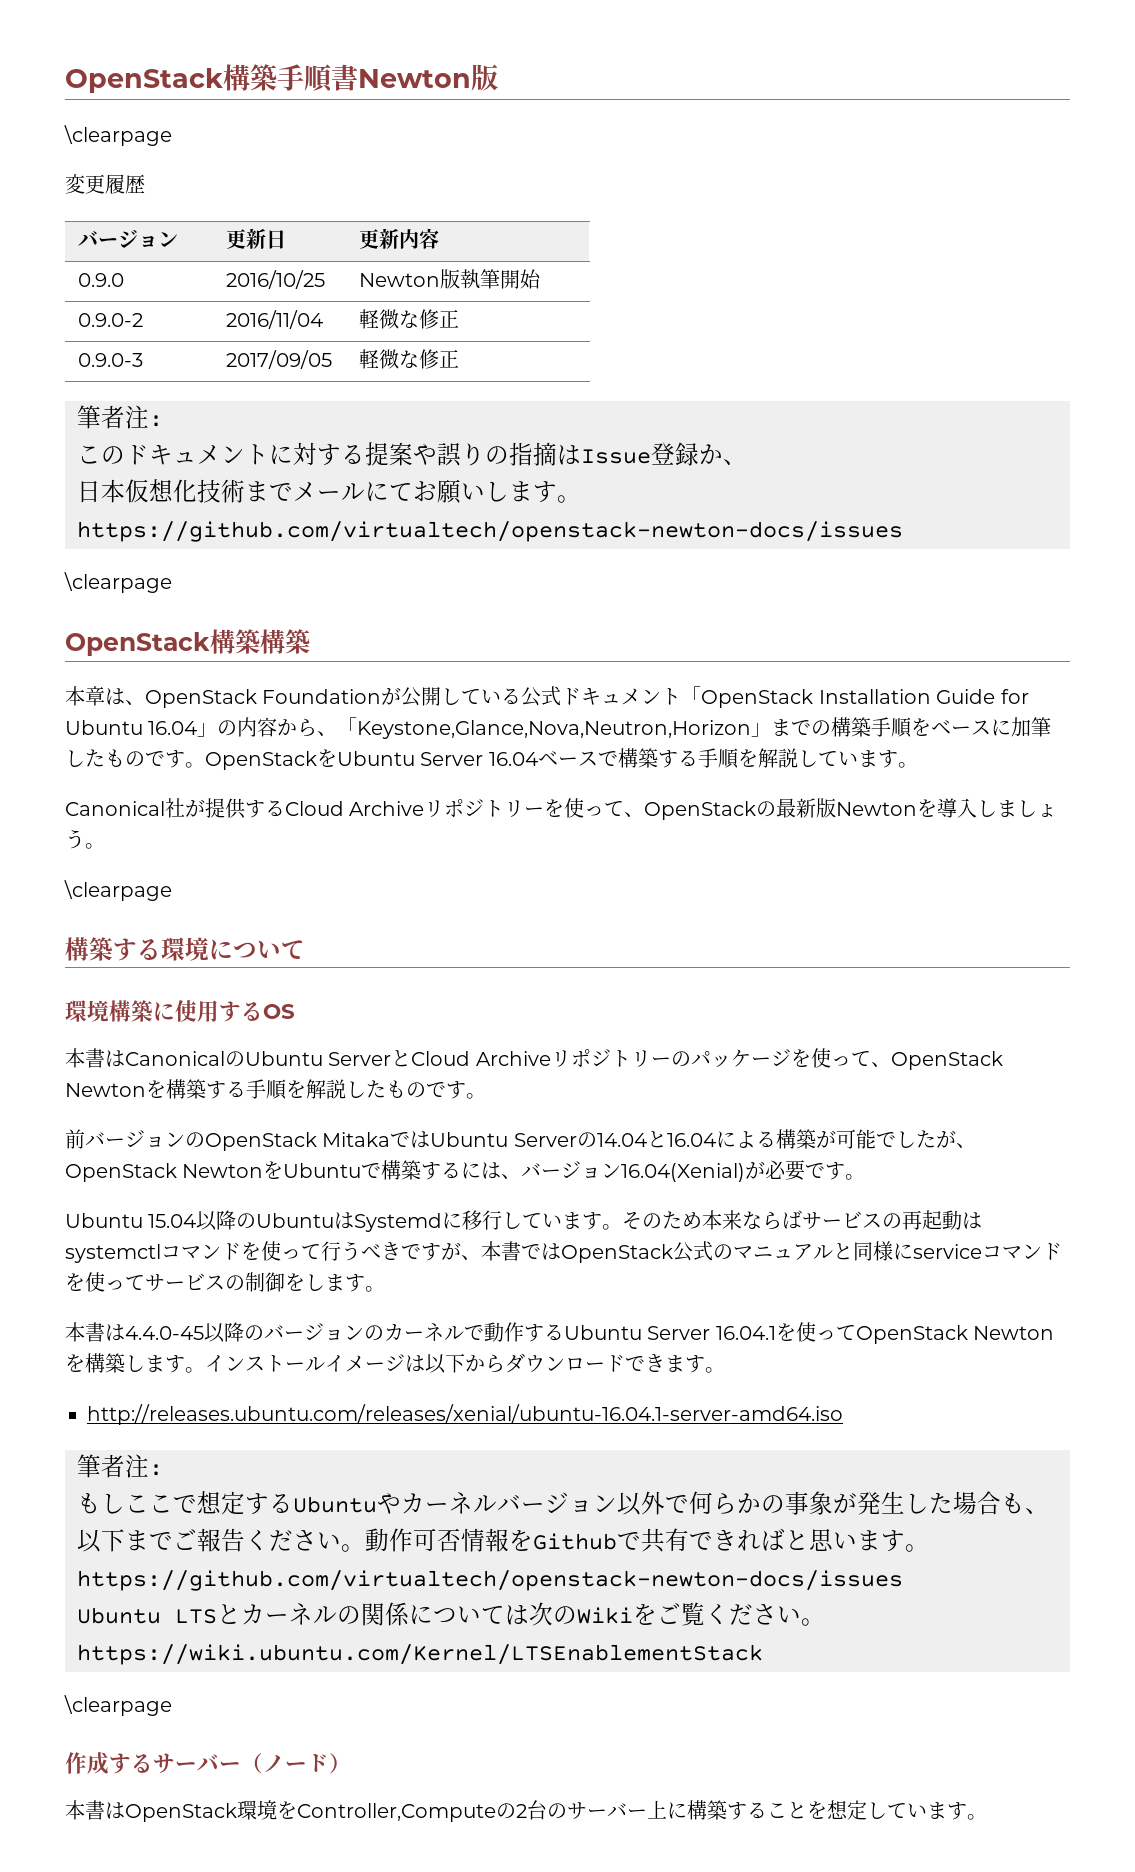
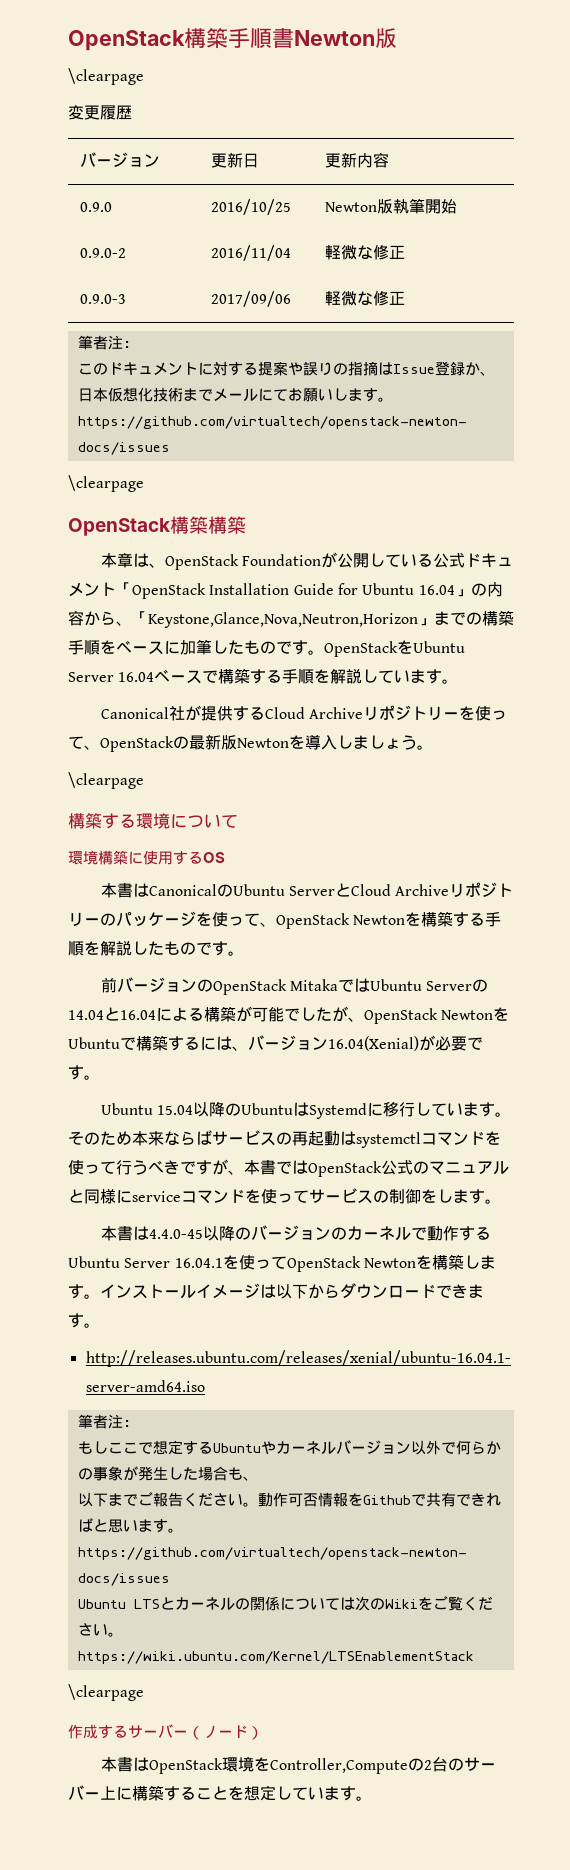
- 0.9.0-3 | 2017/09/05 | 軽微な修正
+ 0.9.0-3 | 2017/09/06 | 軽微な修正

